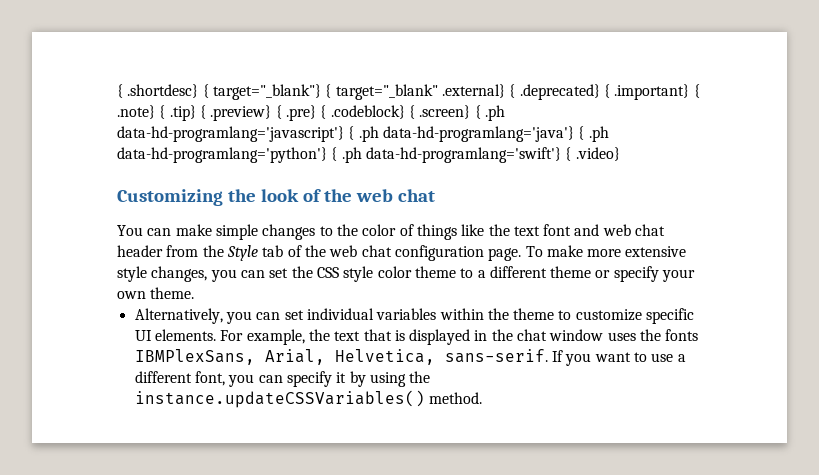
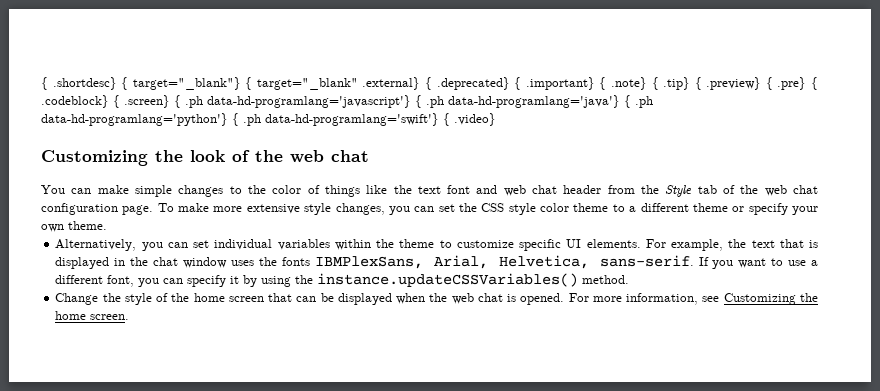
+ Change the style of the home screen that can be displayed when the web chat is opened. For more information, see Customizing the home screen.

